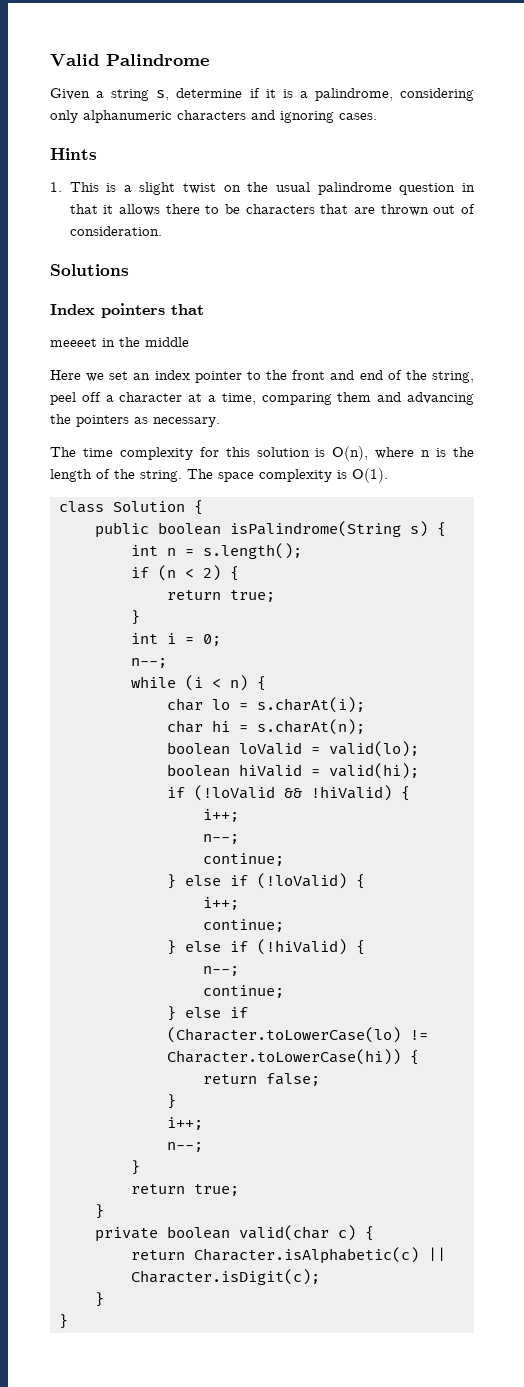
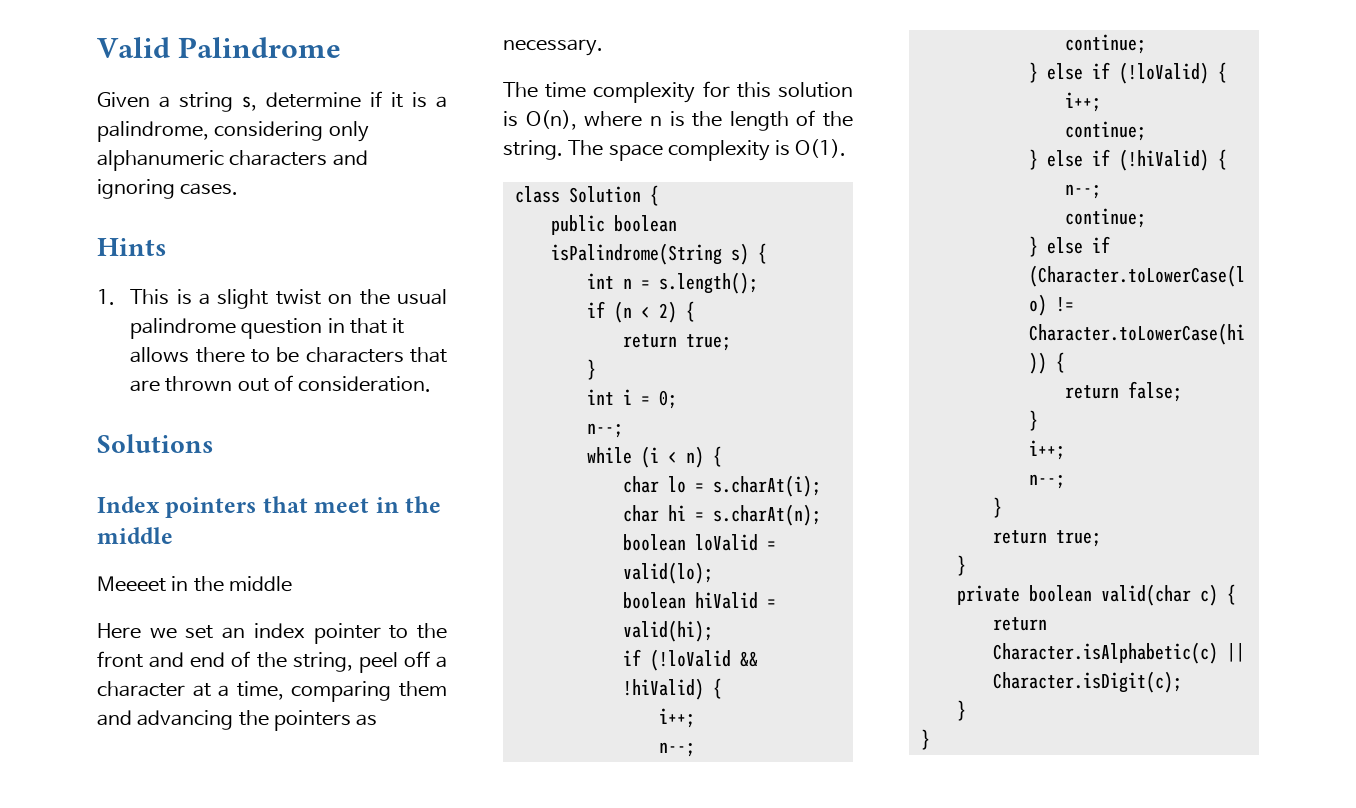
- Index pointers that
- meeeet in the middle
+ Index pointers that meet in the middle
+ Meeeet in the middle

